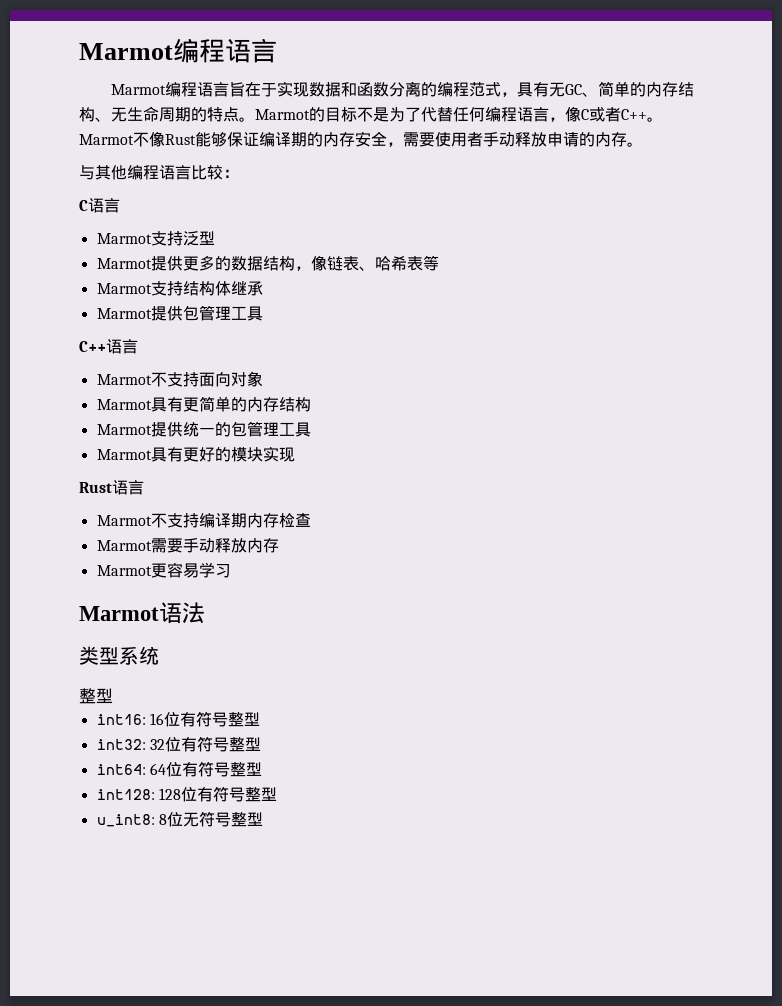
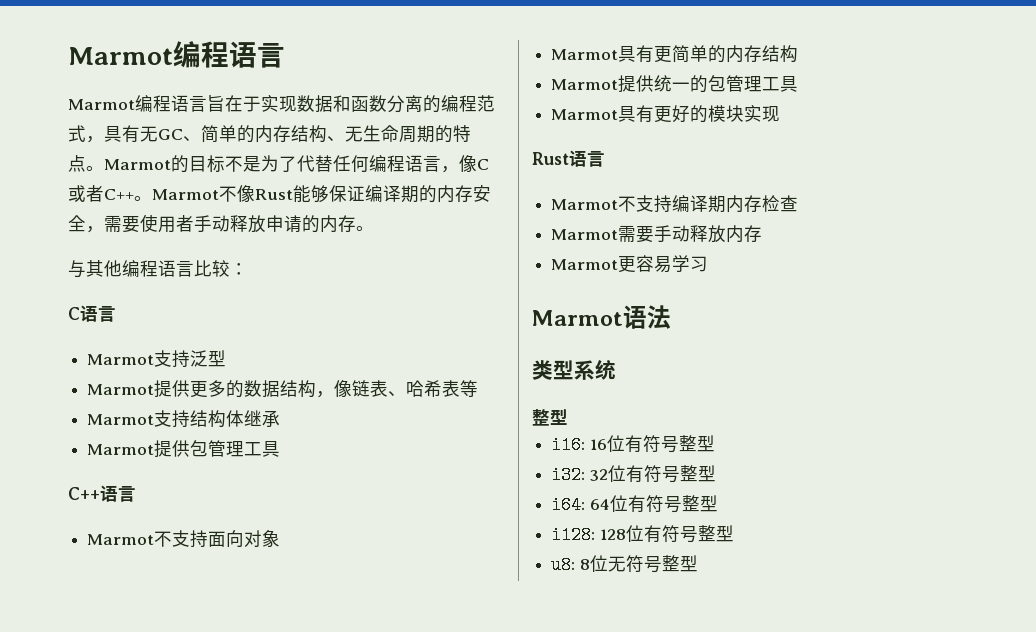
- int16: 16位有符号整型
+ i16: 16位有符号整型
- int32: 32位有符号整型
+ i32: 32位有符号整型
- int64: 64位有符号整型
+ i64: 64位有符号整型
- int128: 128位有符号整型
+ i128: 128位有符号整型
- u_int8: 8位无符号整型
+ u8: 8位无符号整型

